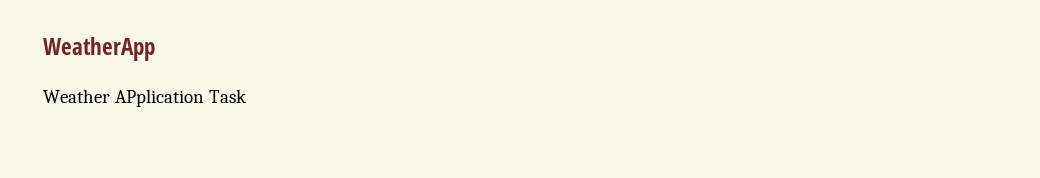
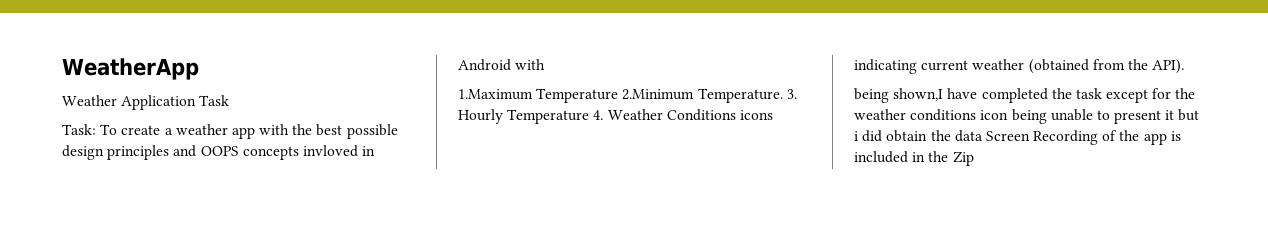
- Weather APplication Task
+ Weather Application Task
+ Task: To create a weather app with the best possible design principles and OOPS concepts invloved in Android with
+ 1.Maximum Temperature 2.Minimum Temperature. 3. Hourly Temperature 4. Weather Conditions icons indicating current weather (obtained from the API).
+ being shown,I have completed the task except for the weather conditions icon being unable to present it but i did obtain the data Screen Recording of the app is included in the Zip

